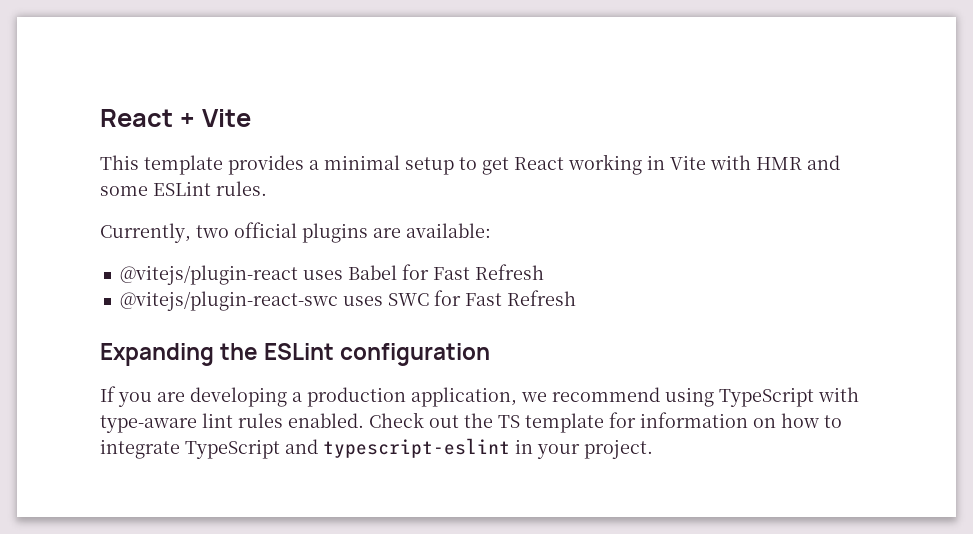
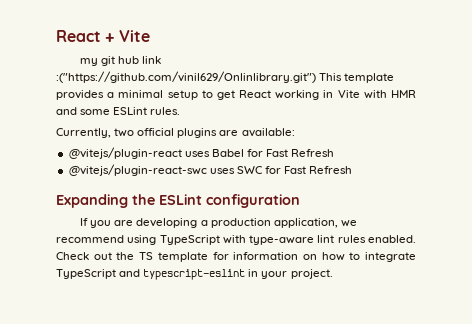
- This template provides a minimal setup to get React working in Vite with HMR and some ESLint rules.
+ my git hub link :("https://github.com/vinil629/Onlinlibrary.git") This template provides a minimal setup to get React working in Vite with HMR and some ESLint rules.

